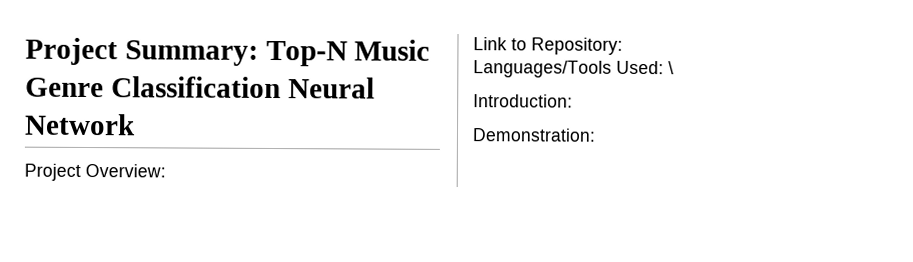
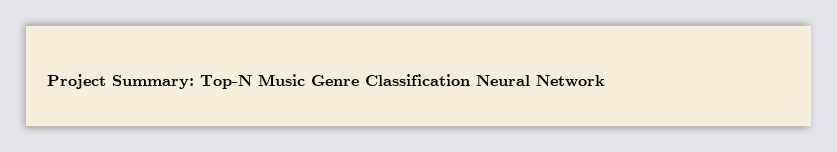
- Project Overview:
- Link to Repository:
- Languages/Tools Used: \
- Introduction:
- Demonstration:

